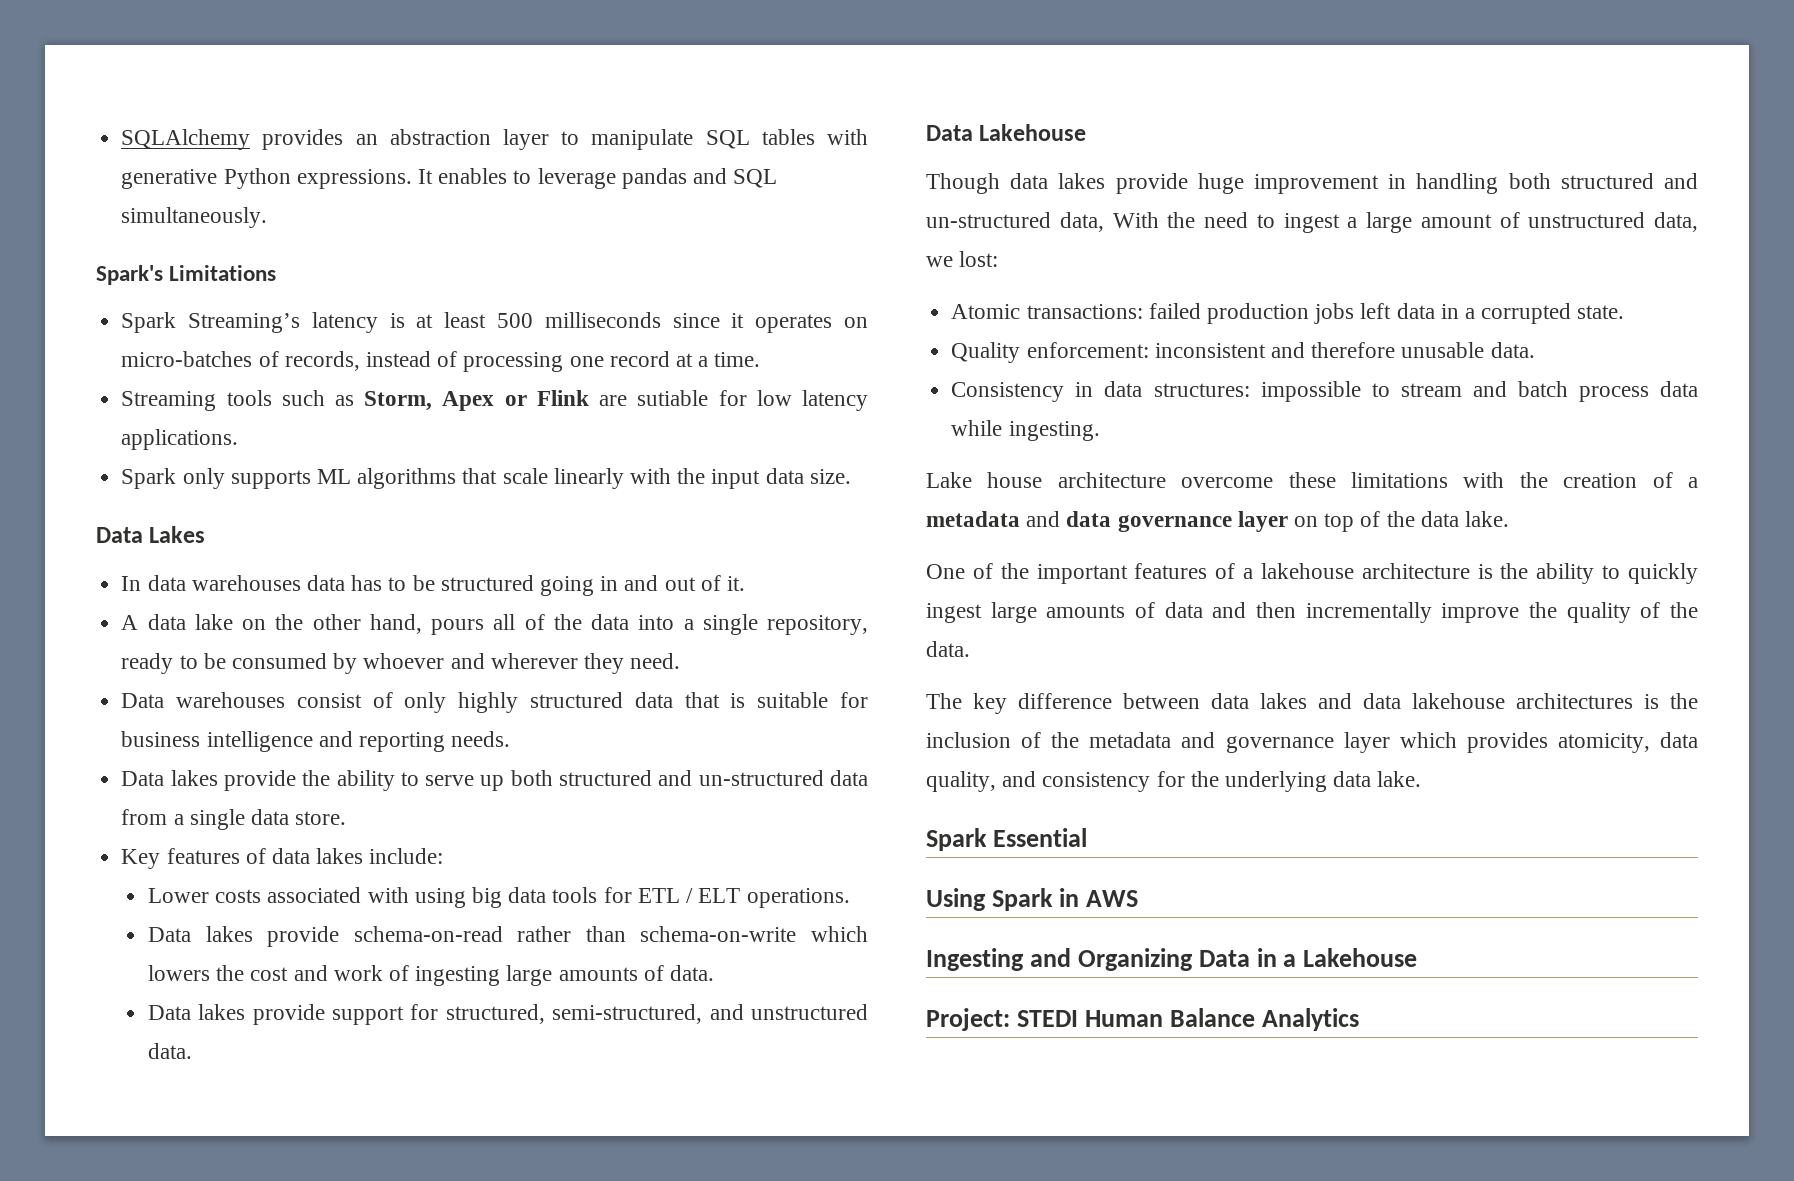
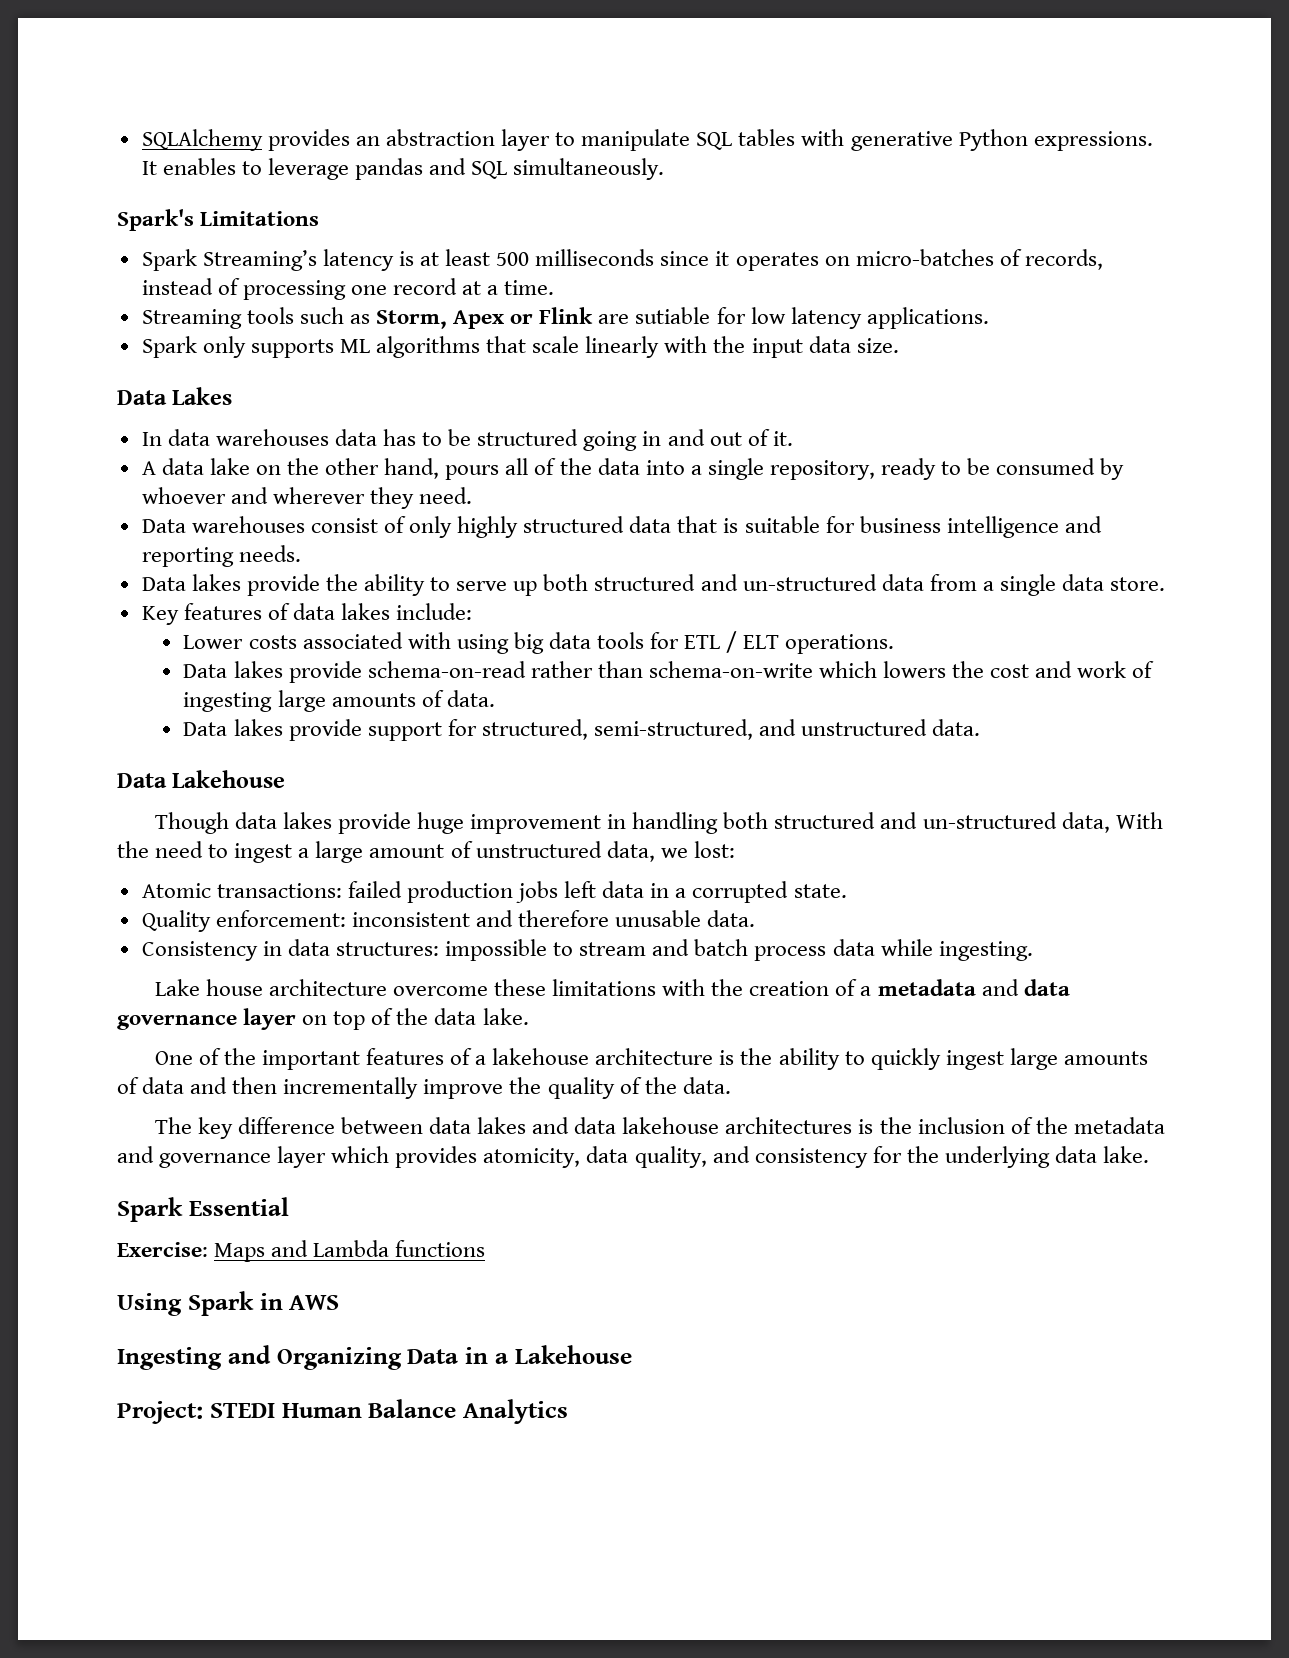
+ Exercise: Maps and Lambda functions

